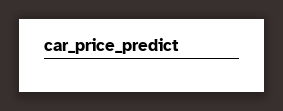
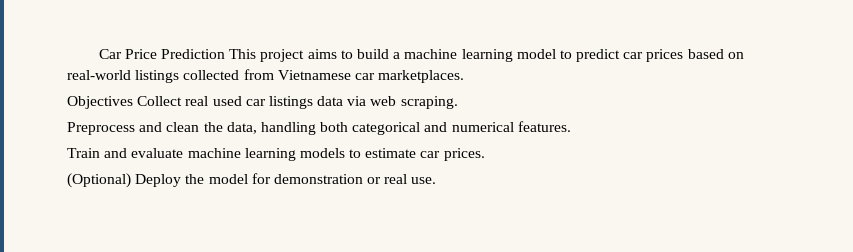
- car_price_predict
+ Car Price Prediction This project aims to build a machine learning model to predict car prices based on real-world listings collected from Vietnamese car marketplaces.
+ Objectives Collect real used car listings data via web scraping.
+ Preprocess and clean the data, handling both categorical and numerical features.
+ Train and evaluate machine learning models to estimate car prices.
+ (Optional) Deploy the model for demonstration or real use.

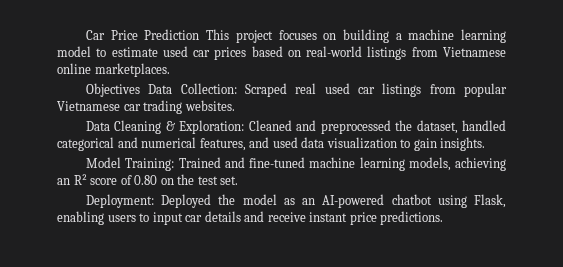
- Car Price Prediction This project aims to build a machine learning model to predict car prices based on real-world listings collected from Vietnamese car marketplaces.
+ Car Price Prediction This project focuses on building a machine learning model to estimate used car prices based on real-world listings from Vietnamese online marketplaces.
- Objectives Collect real used car listings data via web scraping.
- Preprocess and clean the data, handling both categorical and numerical features.
- Train and evaluate machine learning models to estimate car prices.
- (Optional) Deploy the model for demonstration or real use.
+ Objectives Data Collection: Scraped real used car listings from popular Vietnamese car trading websites.
+ Data Cleaning & Exploration: Cleaned and preprocessed the dataset, handled categorical and numerical features, and used data visualization to gain insights.
+ Model Training: Trained and fine-tuned machine learning models, achieving an R² score of 0.80 on the test set.
+ Deployment: Deployed the model as an AI-powered chatbot using Flask, enabling users to input car details and receive instant price predictions.

